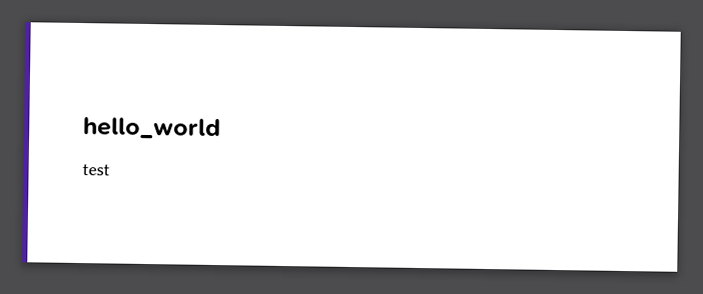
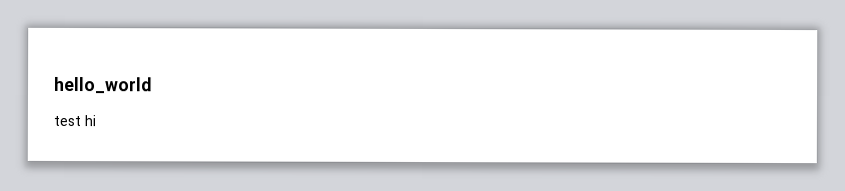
- test
+ test hi

